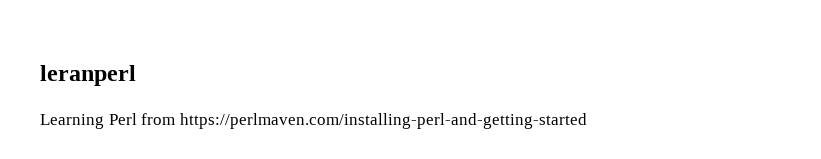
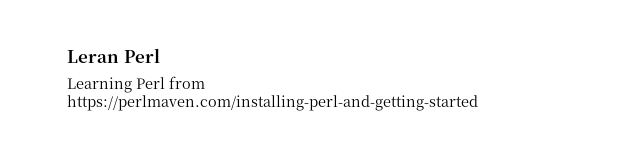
- leranperl
+ Leran Perl

